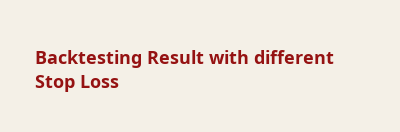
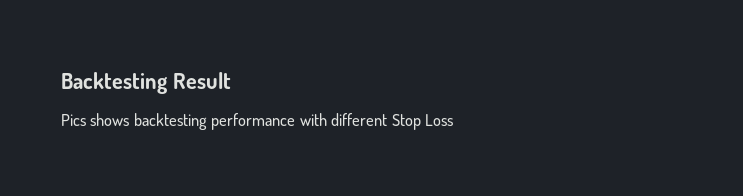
- Backtesting Result with different Stop Loss
+ Backtesting Result
+ Pics shows backtesting performance with different Stop Loss

